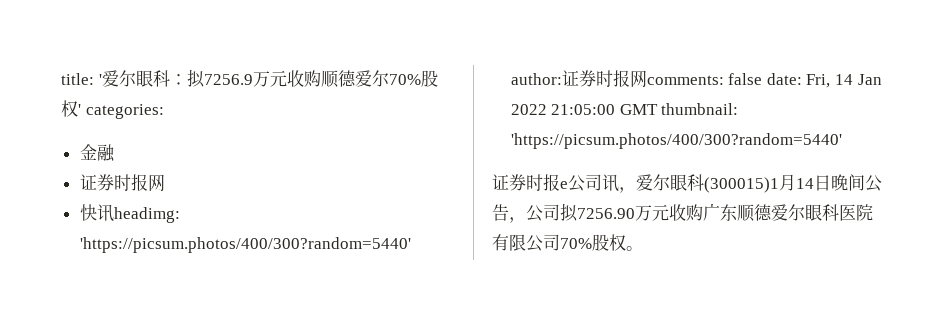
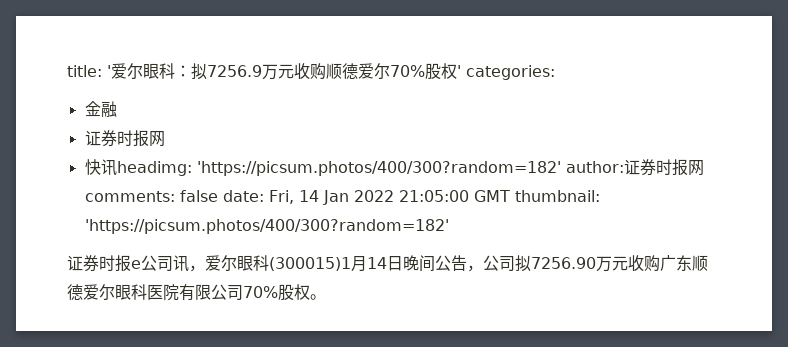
- 快讯headimg: 'https://picsum.photos/400/300?random=5440' author:证券时报网comments: false date: Fri, 14 Jan 2022 21:05:00 GMT thumbnail: 'https://picsum.photos/400/300?random=5440'
+ 快讯headimg: 'https://picsum.photos/400/300?random=182' author:证券时报网comments: false date: Fri, 14 Jan 2022 21:05:00 GMT thumbnail: 'https://picsum.photos/400/300?random=182'

